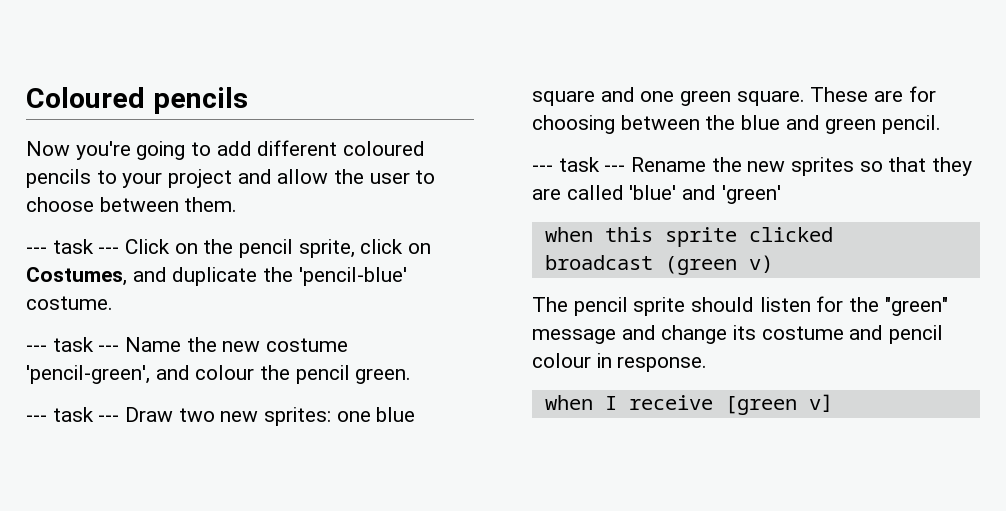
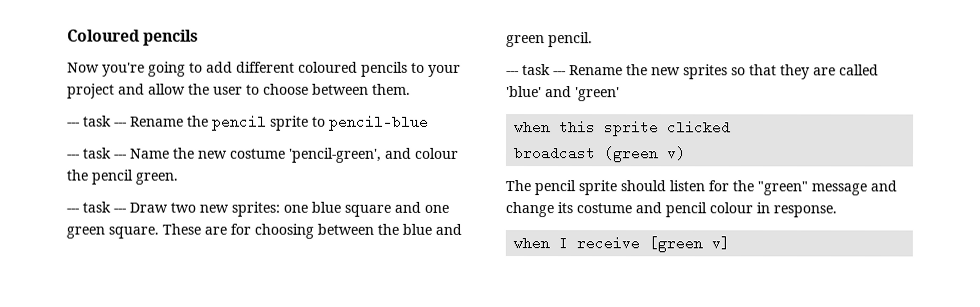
- --- task --- Click on the pencil sprite, click on Costumes, and duplicate the 'pencil-blue' costume.
+ --- task --- Rename the pencil sprite to pencil-blue

